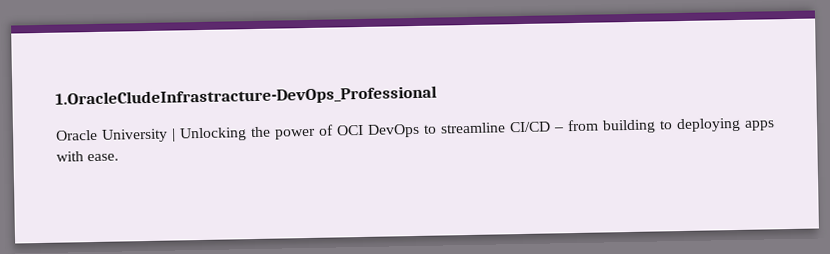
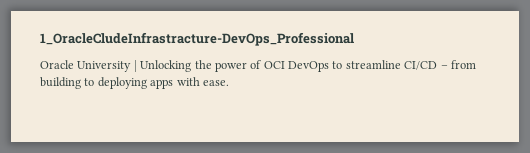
- 1.OracleCludeInfrastracture-DevOps_Professional
+ 1_OracleCludeInfrastracture-DevOps_Professional

